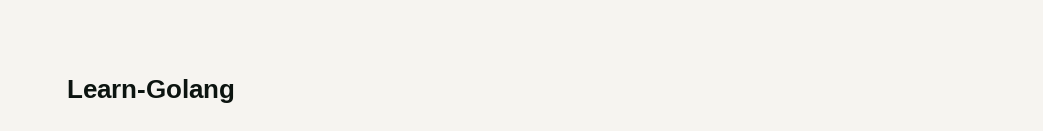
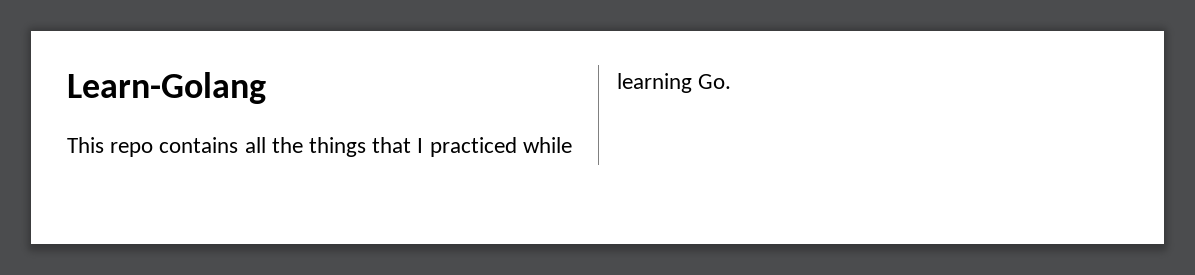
+ This repo contains all the things that I practiced while learning Go.

